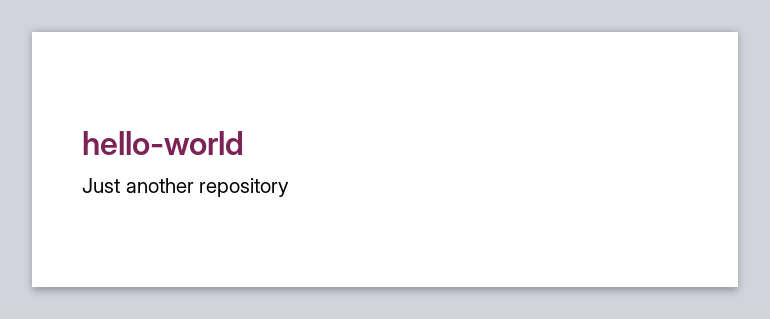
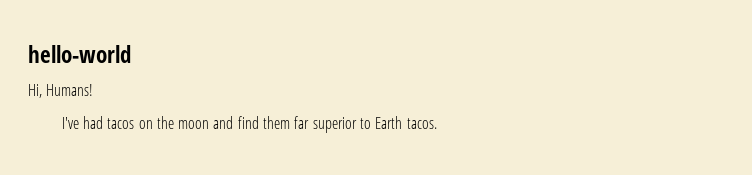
- Just another repository
+ Hi, Humans!
+ I've had tacos on the moon and find them far superior to Earth tacos.

